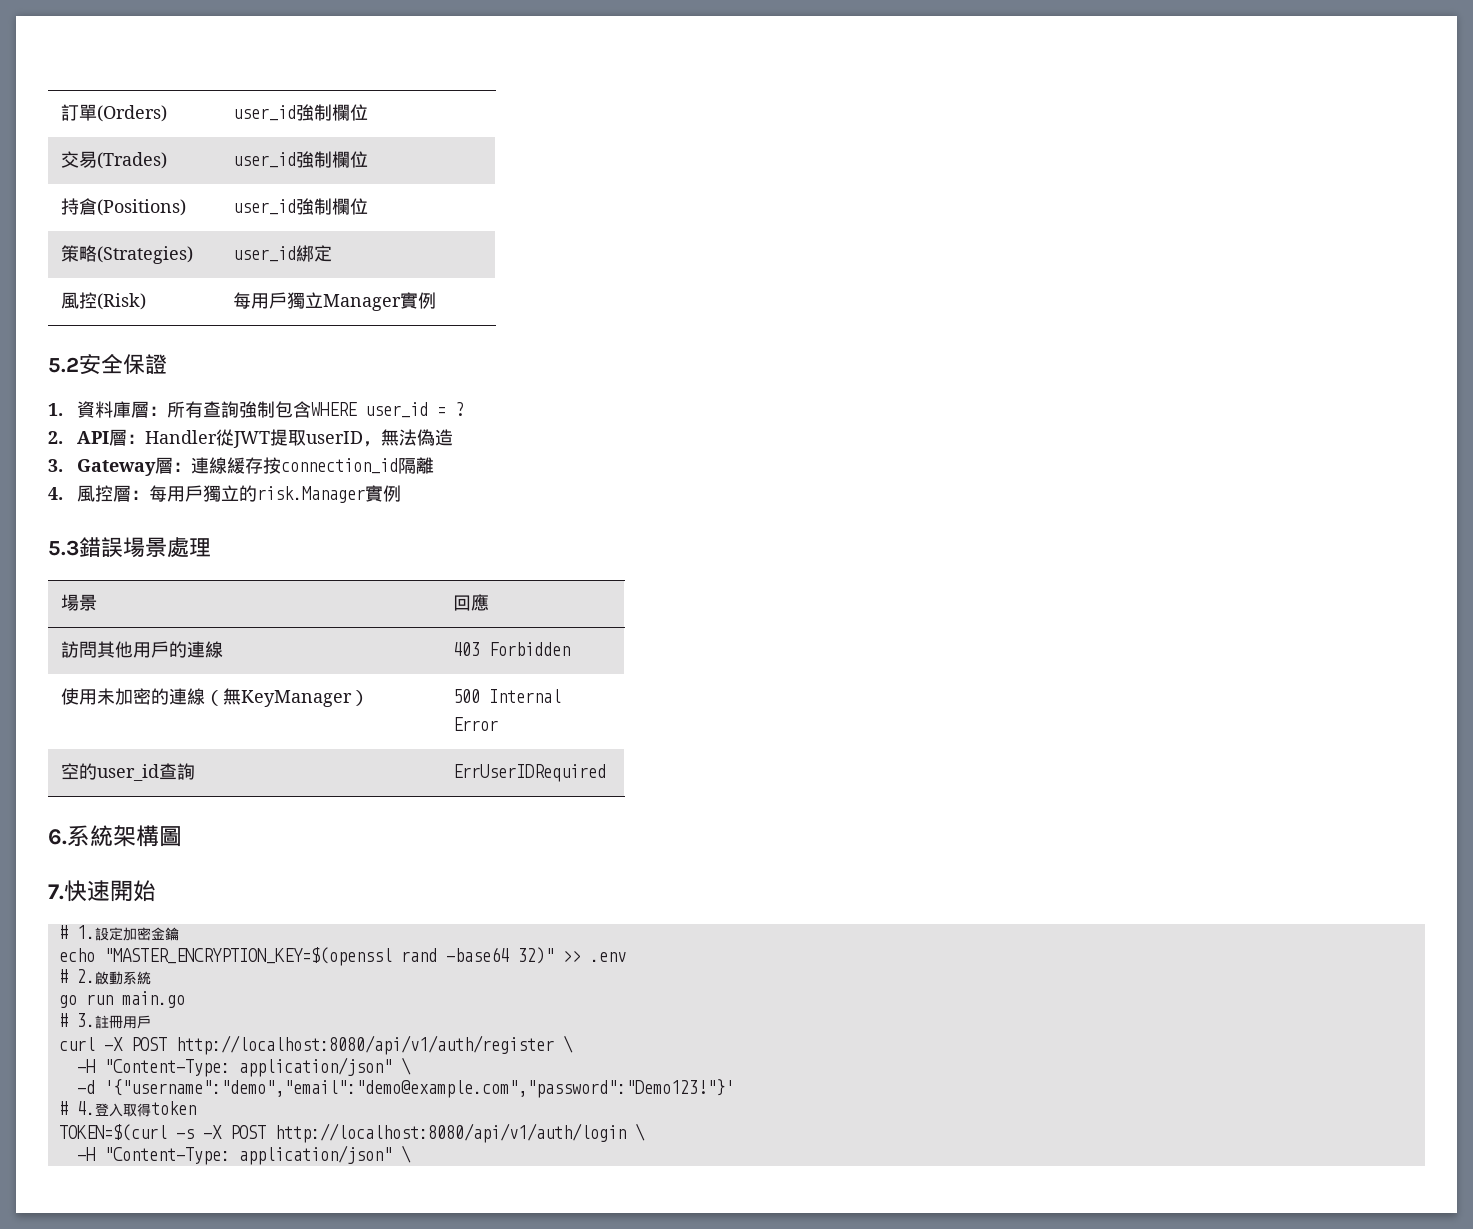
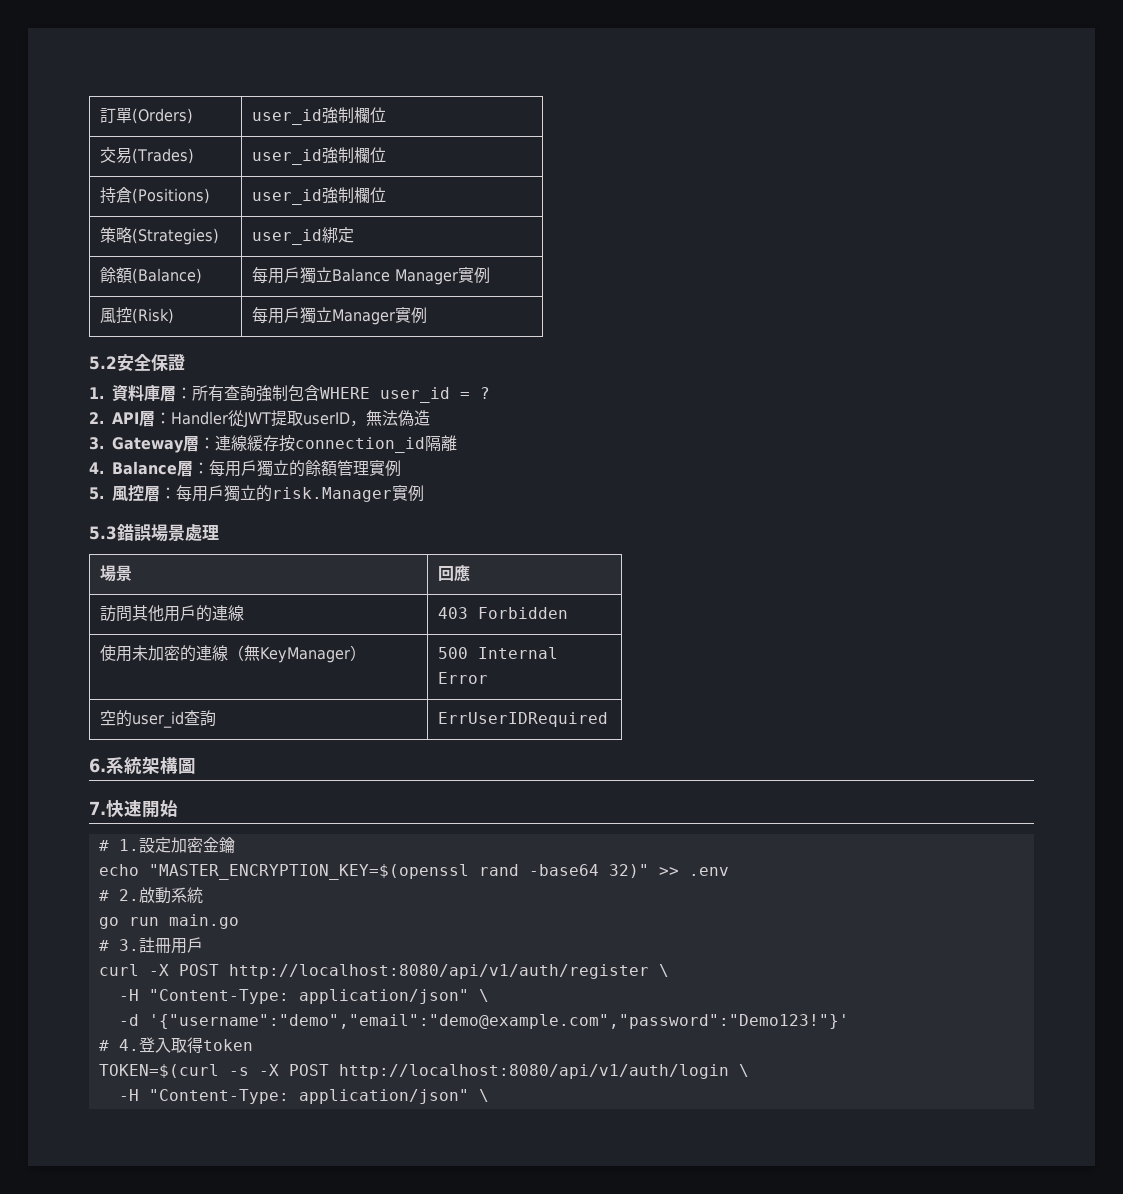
+ 餘額(Balance) | 每用戶獨立Balance Manager實例
- 4.風控層：每用戶獨立的risk.Manager實例
+ 4. Balance層：每用戶獨立的餘額管理實例
+ 5.風控層：每用戶獨立的risk.Manager實例

